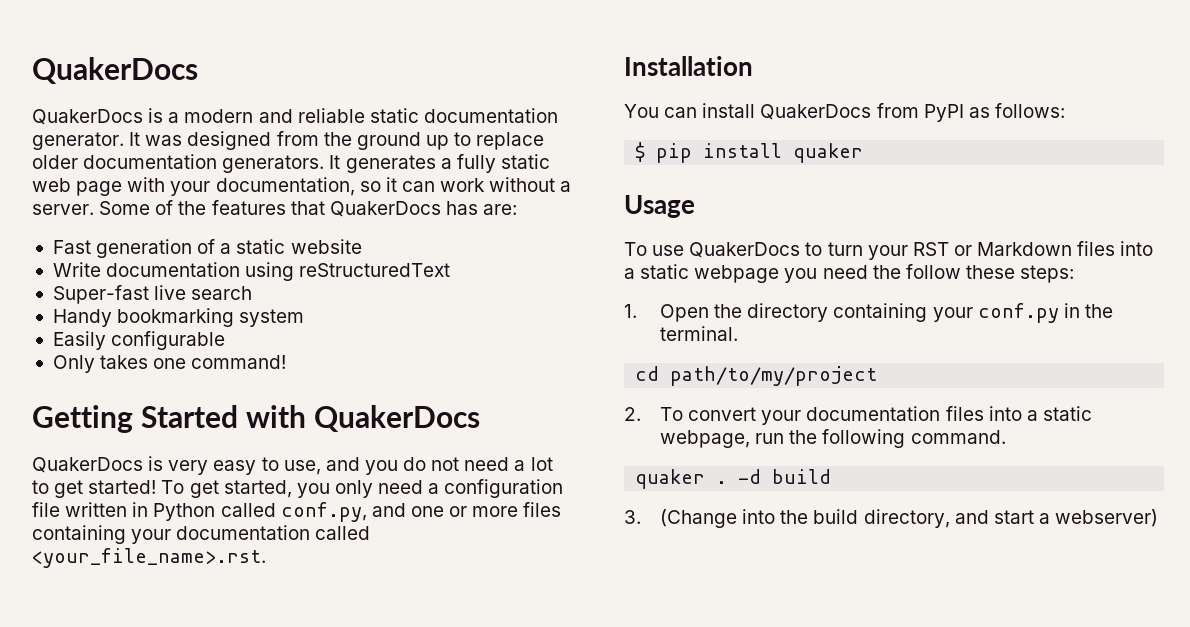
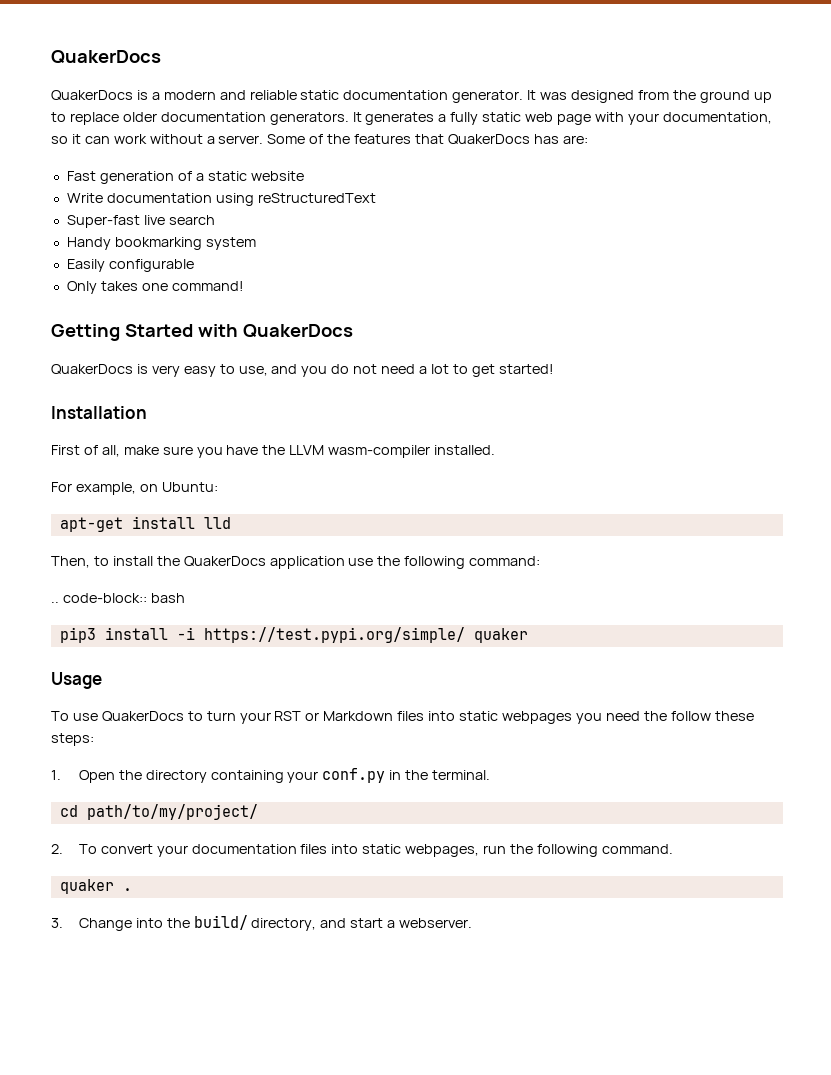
- QuakerDocs is very easy to use, and you do not need a lot to get started! To get started, you only need a configuration file written in Python called conf.py, and one or more files containing your documentation called <your_file_name>.rst.
+ QuakerDocs is very easy to use, and you do not need a lot to get started!
  Installation
- You can install QuakerDocs from PyPI as follows:
- $ pip install quaker
+ First of all, make sure you have the LLVM wasm-compiler installed.
+ For example, on Ubuntu:
+ apt-get install lld
+ Then, to install the QuakerDocs application use the following command:
+ .. code-block:: bash
+ pip3 install -i https://test.pypi.org/simple/ quaker
- To use QuakerDocs to turn your RST or Markdown files into a static webpage you need the follow these steps:
+ To use QuakerDocs to turn your RST or Markdown files into static webpages you need the follow these steps:
- cd path/to/my/project
+ cd path/to/my/project/
- 2. To convert your documentation files into a static webpage, run the following command.
+ 2. To convert your documentation files into static webpages, run the following command.
- -d build
- 3. (Change into the build directory, and start a webserver)
+ 3. Change into the build/ directory, and start a webserver.

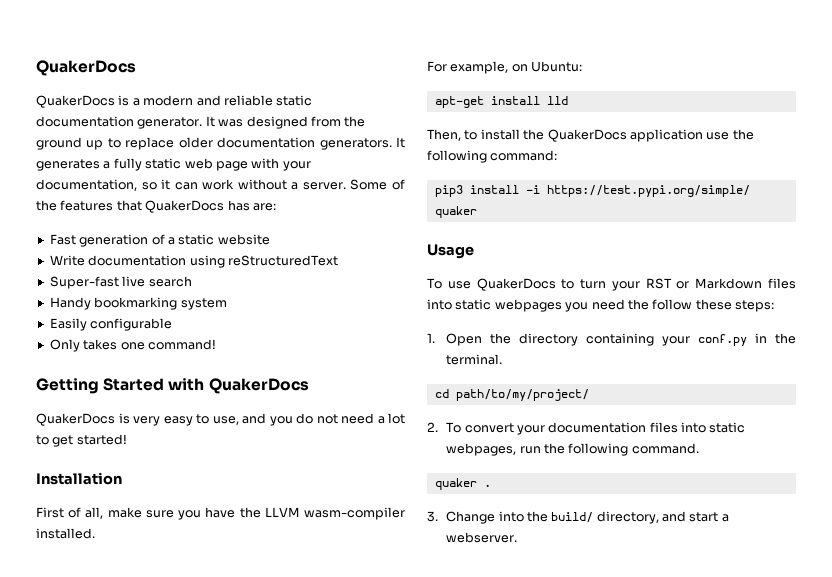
- .. code-block:: bash

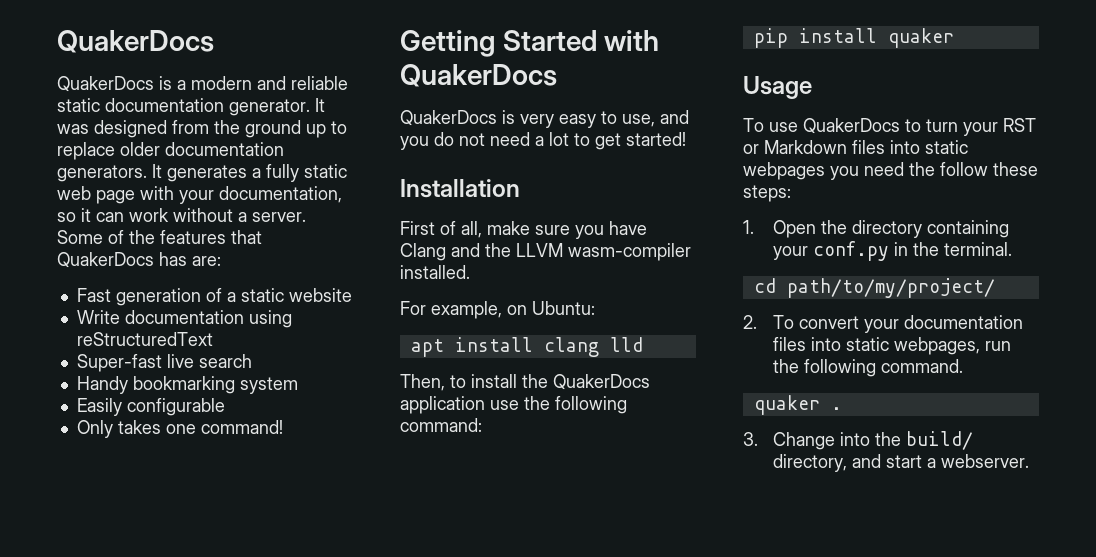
- First of all, make sure you have the LLVM wasm-compiler installed.
+ First of all, make sure you have Clang and the LLVM wasm-compiler installed.
- apt-get install lld
+ apt install clang lld
- pip3 install -i https://test.pypi.org/simple/ quaker
+ pip install quaker

